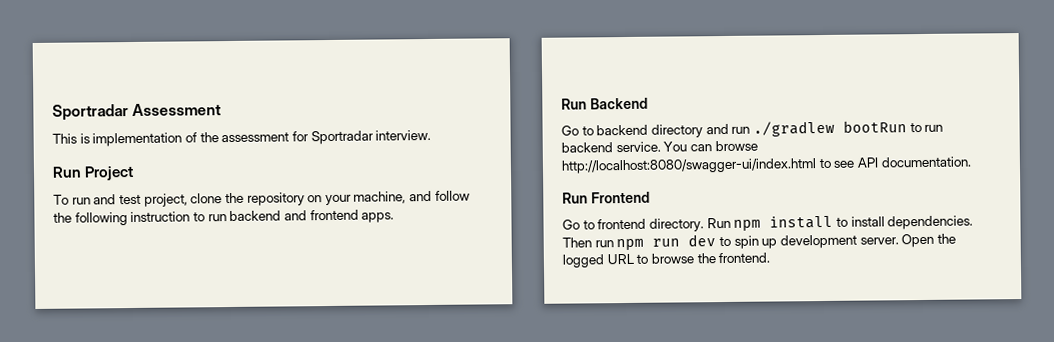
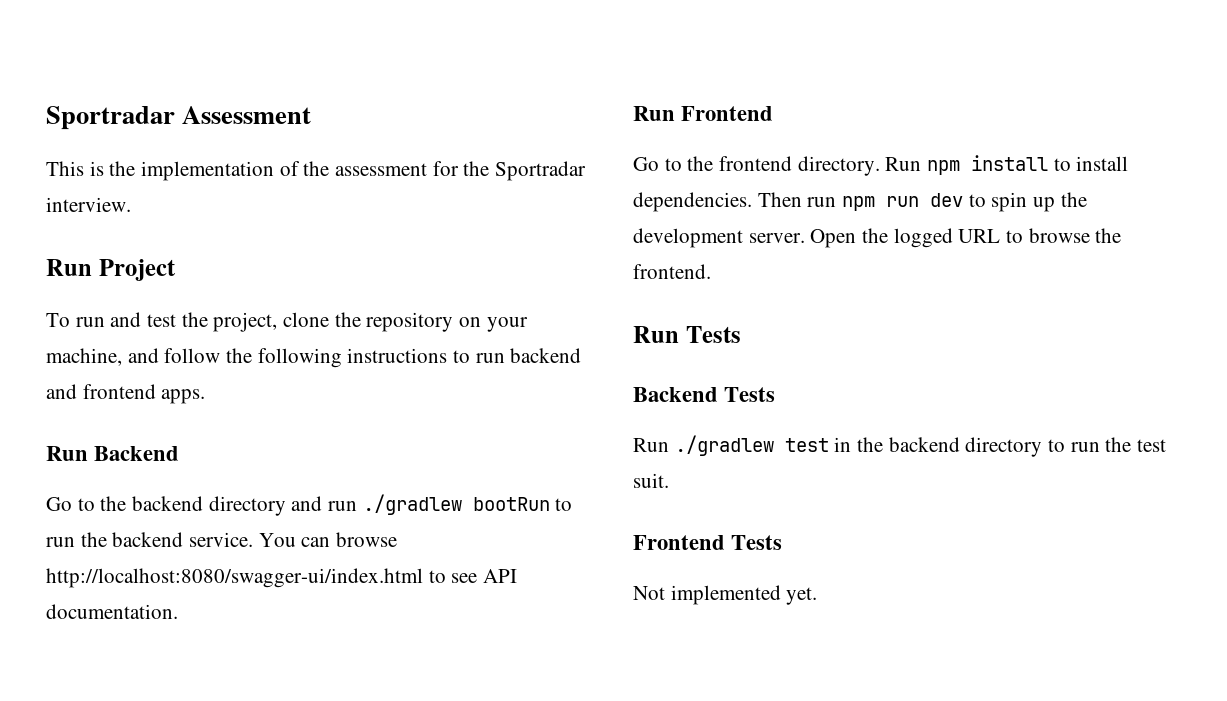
- This is implementation of the assessment for Sportradar interview.
+ This is the implementation of the assessment for the Sportradar interview.
- To run and test project, clone the repository on your machine, and follow the following instruction to run backend and frontend apps.
+ To run and test the project, clone the repository on your machine, and follow the following instructions to run backend and frontend apps.
- Go to backend directory and run ./gradlew bootRun to run backend service.
+ Go to the backend directory and run ./gradlew bootRun to run the backend service.
- Go to frontend directory.
+ Go to the frontend directory.
- Then run npm run dev to spin up development server.
+ Then run npm run dev to spin up the development server.
+ Run Tests
+ Backend Tests
+ Run ./gradlew test in the backend directory to run the test suit.
+ Frontend Tests
+ Not implemented yet.

